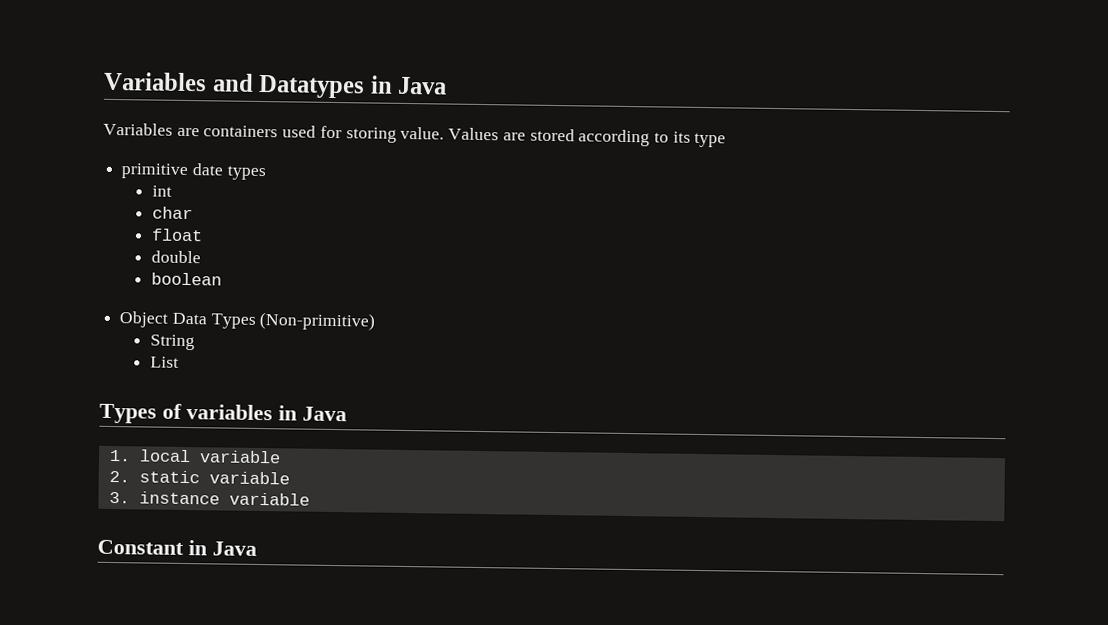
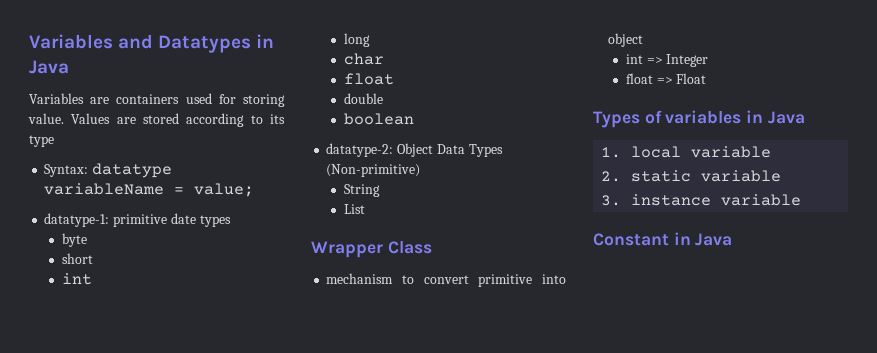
- primitive date types
+ Syntax: datatype variableName = value;
+ datatype-1: primitive date types
+ byte
+ short
  int
+ long
- Object Data Types (Non-primitive)
+ datatype-2: Object Data Types (Non-primitive)
+ Wrapper Class
+ mechanism to convert primitive into object
+ int => Integer
+ float => Float

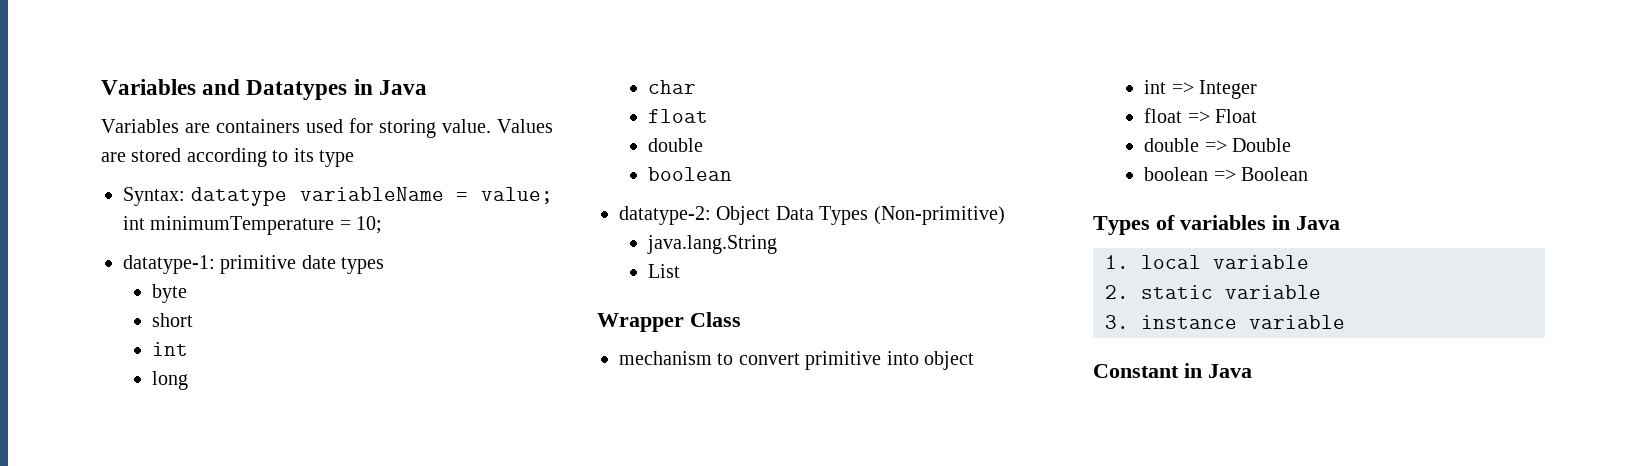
- Syntax: datatype variableName = value;
+ Syntax: datatype variableName = value; int minimumTemperature = 10;
- String
+ java.lang.String
+ double => Double
+ boolean => Boolean

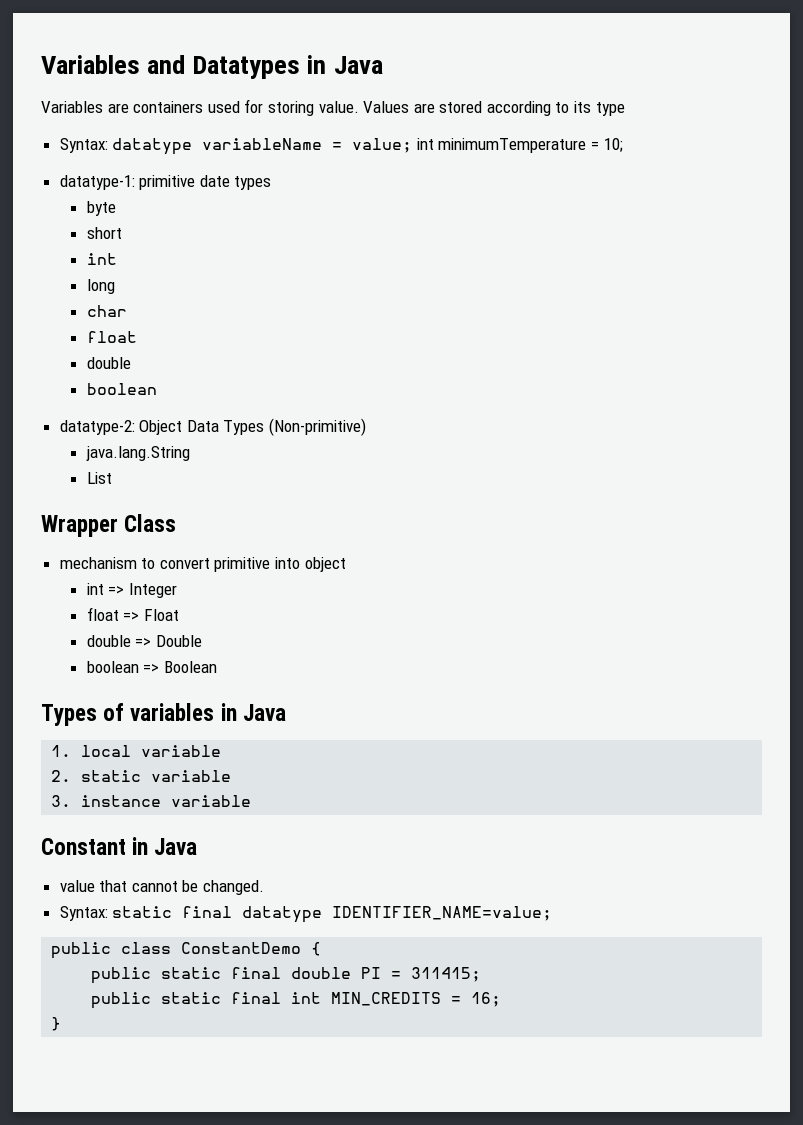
+ value that cannot be changed.
+ Syntax: static final datatype IDENTIFIER_NAME=value;
+ public class ConstantDemo {
+ public static final double PI = 311415;
+ public static final int MIN_CREDITS = 16;
+ }

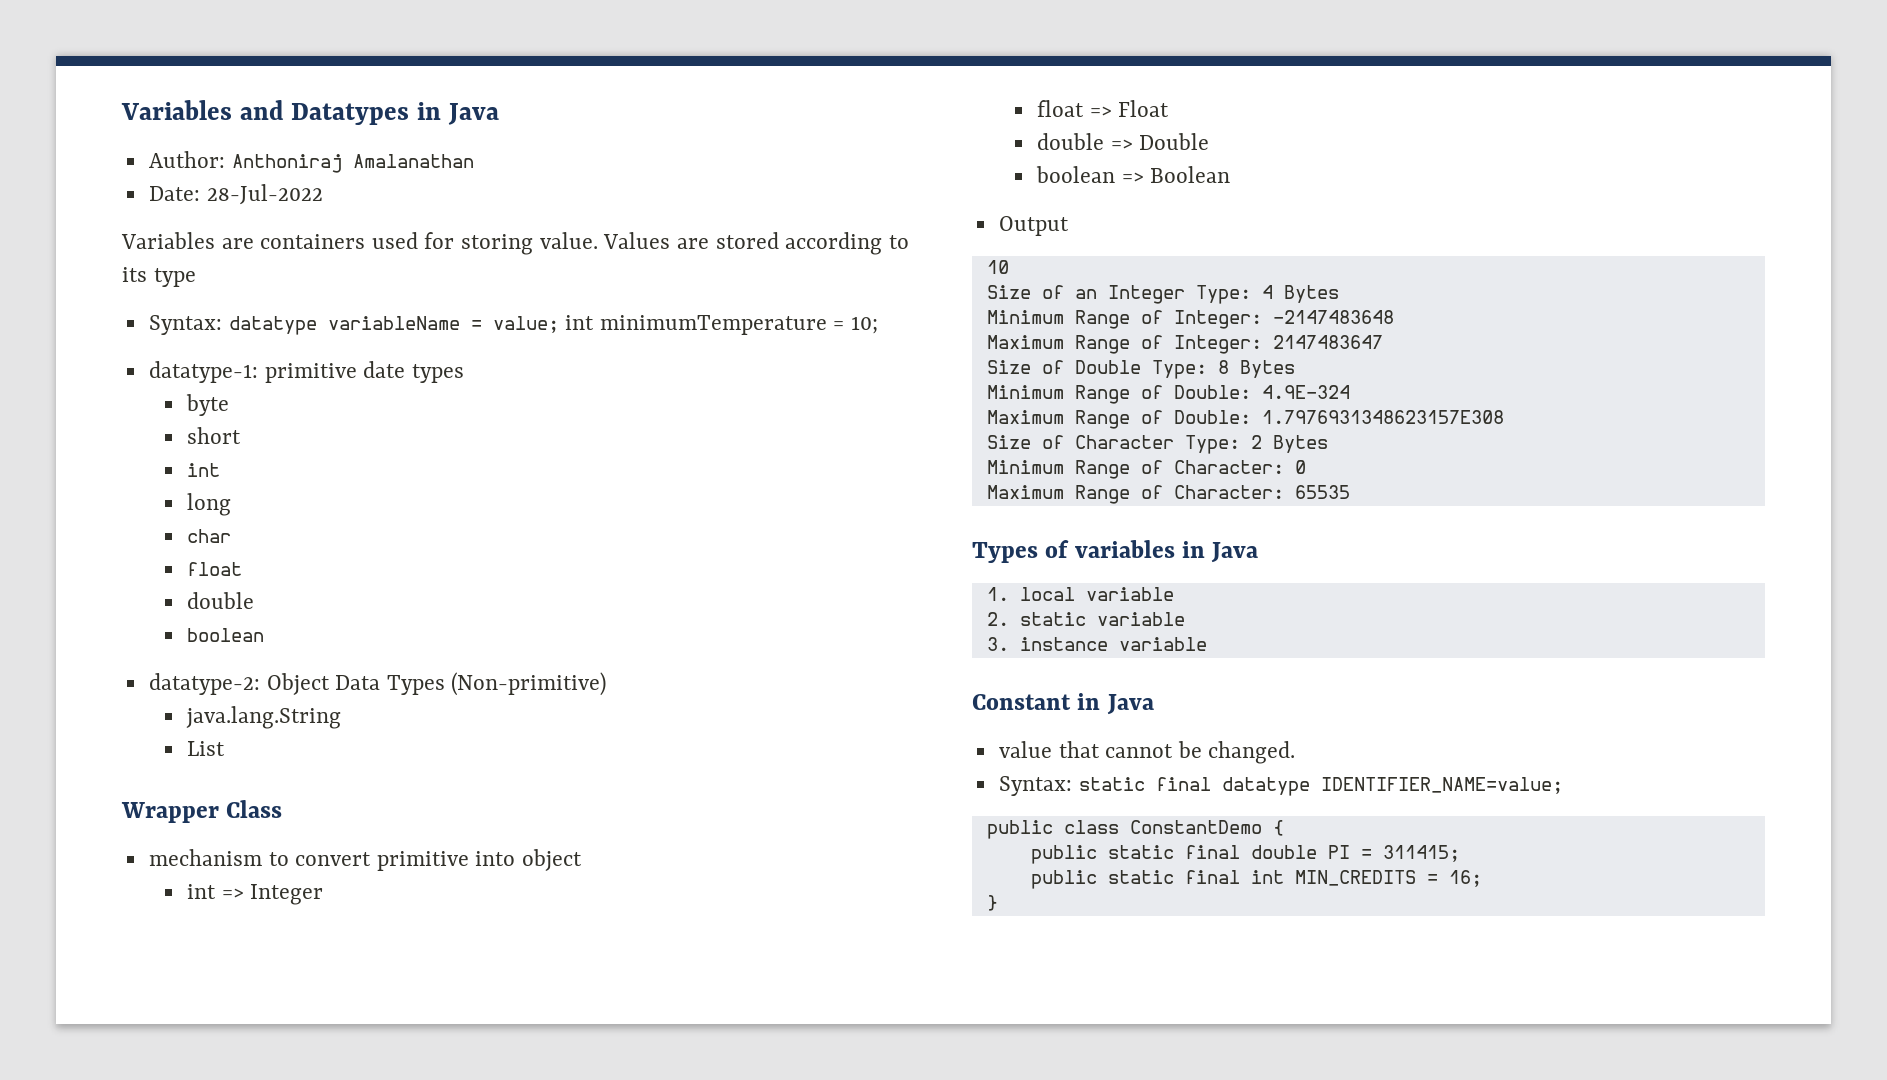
+ Author: Anthoniraj Amalanathan
+ Date: 28-Jul-2022
+ Output
+ 10
+ Size of an Integer Type: 4 Bytes
+ Minimum Range of Integer: -2147483648
+ Maximum Range of Integer: 2147483647
+ Size of Double Type: 8 Bytes
+ Minimum Range of Double: 4.9E-324
+ Maximum Range of Double: 1.7976931348623157E308
+ Size of Character Type: 2 Bytes
+ Minimum Range of Character: 0
+ Maximum Range of Character: 65535

